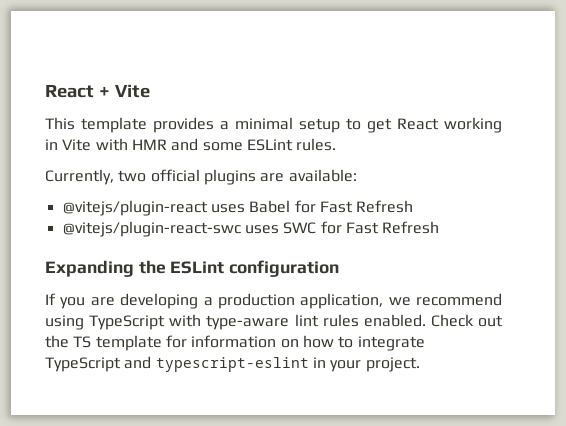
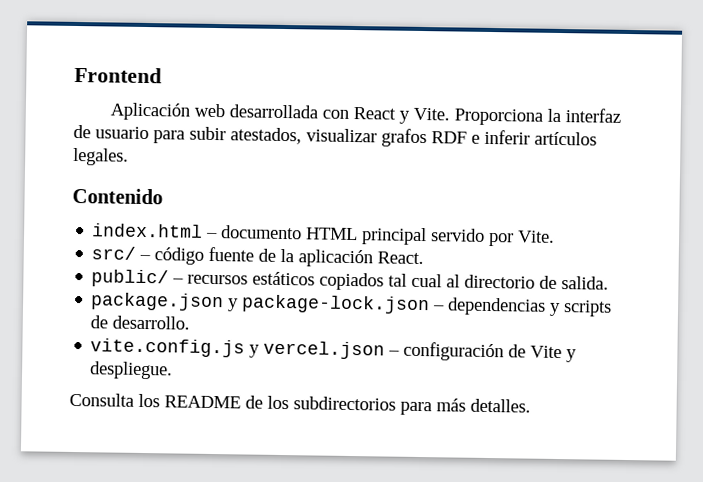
- React + Vite
- This template provides a minimal setup to get React working in Vite with HMR and some ESLint rules.
- Currently, two official plugins are available:
- @vitejs/plugin-react uses Babel for Fast Refresh
- @vitejs/plugin-react-swc uses SWC for Fast Refresh
- Expanding the ESLint configuration
- If you are developing a production application, we recommend using TypeScript with type-aware lint rules enabled. Check out the TS template for information on how to integrate TypeScript and typescript-eslint in your project.
+ Frontend
+ Aplicación web desarrollada con React y Vite. Proporciona la interfaz de usuario para subir atestados, visualizar grafos RDF e inferir artículos legales.
+ Contenido
+ index.html – documento HTML principal servido por Vite.
+ src/ – código fuente de la aplicación React.
+ public/ – recursos estáticos copiados tal cual al directorio de salida.
+ package.json y package-lock.json – dependencias y scripts de desarrollo.
+ vite.config.js y vercel.json – configuración de Vite y despliegue.
+ Consulta los README de los subdirectorios para más detalles.

